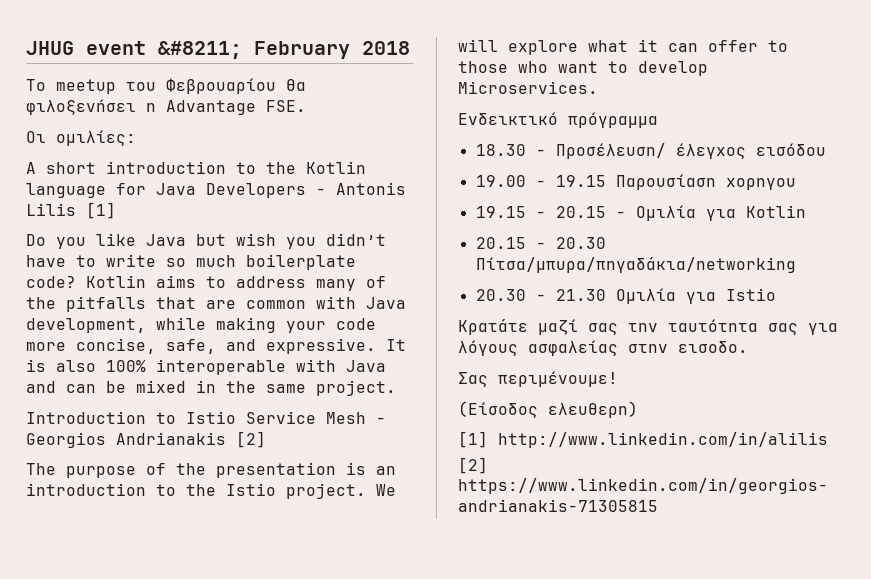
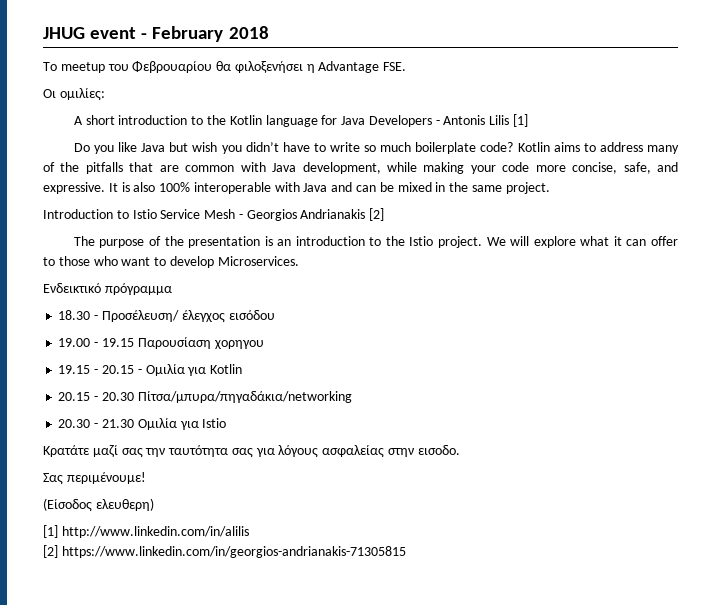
- JHUG event &#8211; February 2018
+ JHUG event - February 2018

